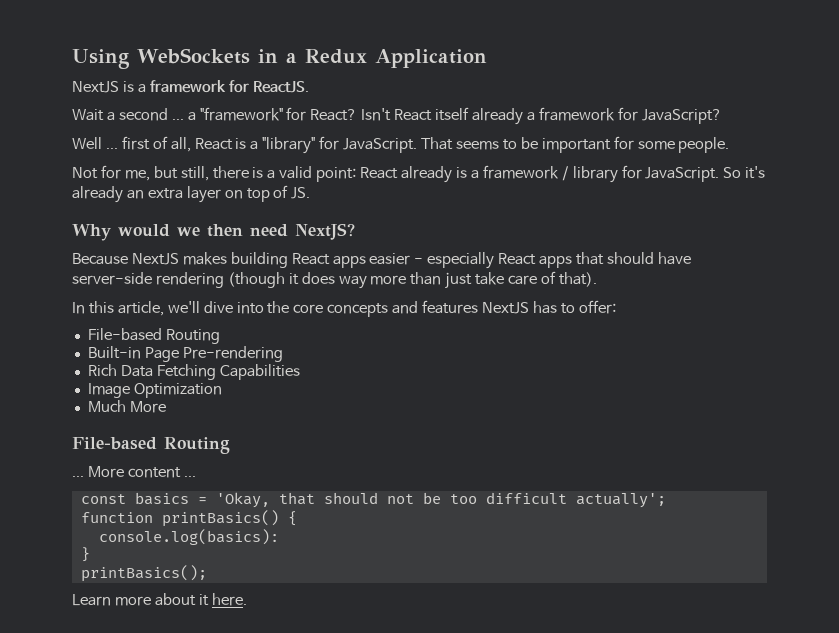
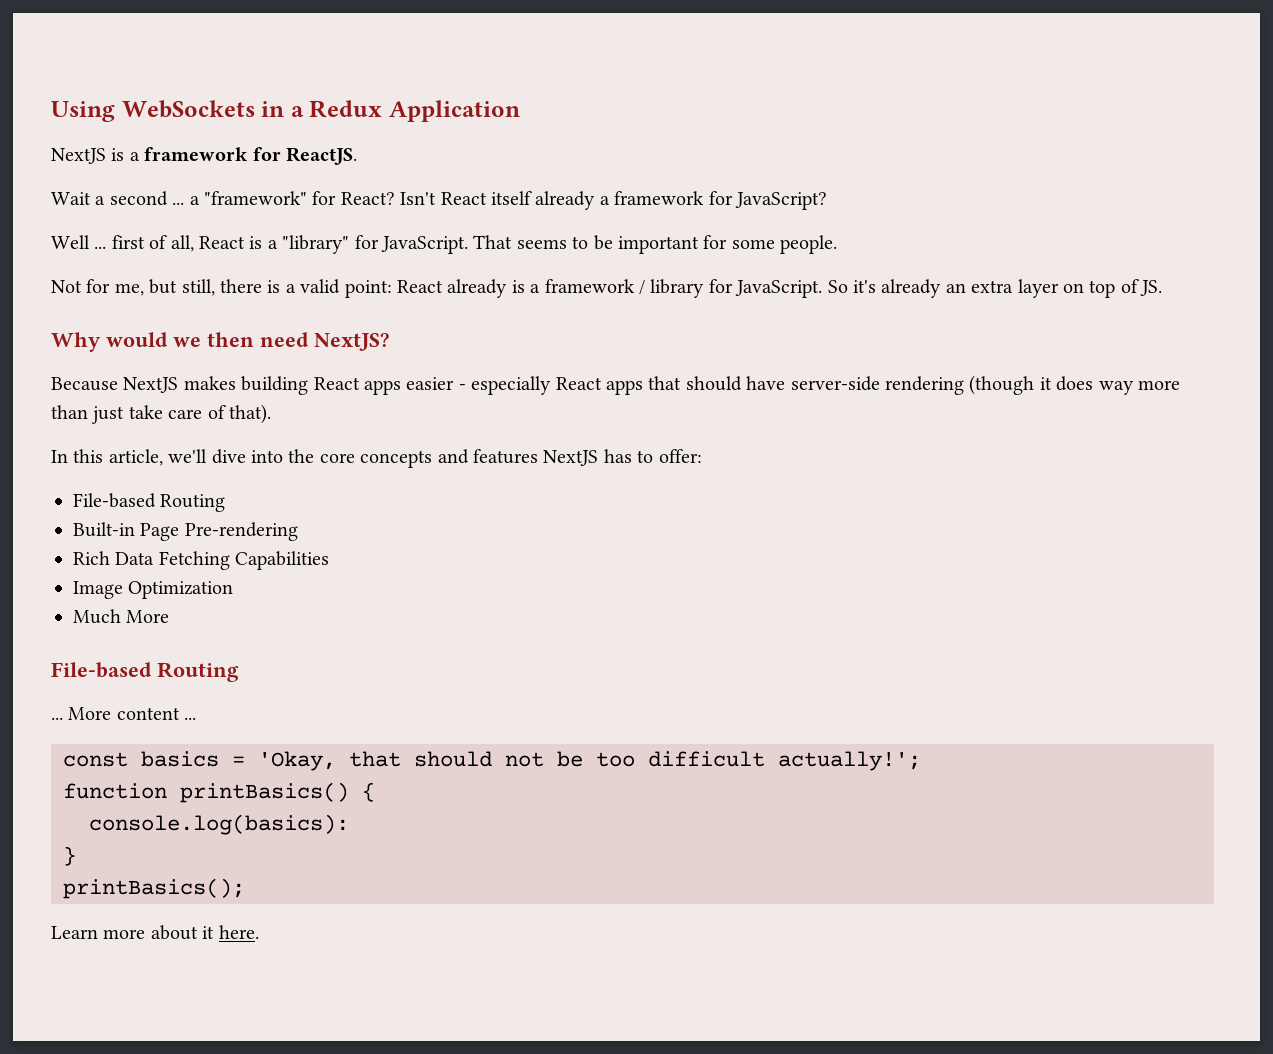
- const basics = 'Okay, that should not be too difficult actually';
+ const basics = 'Okay, that should not be too difficult actually!';

